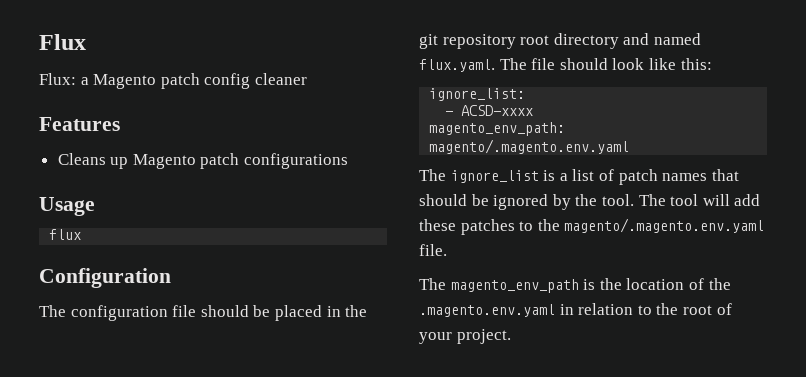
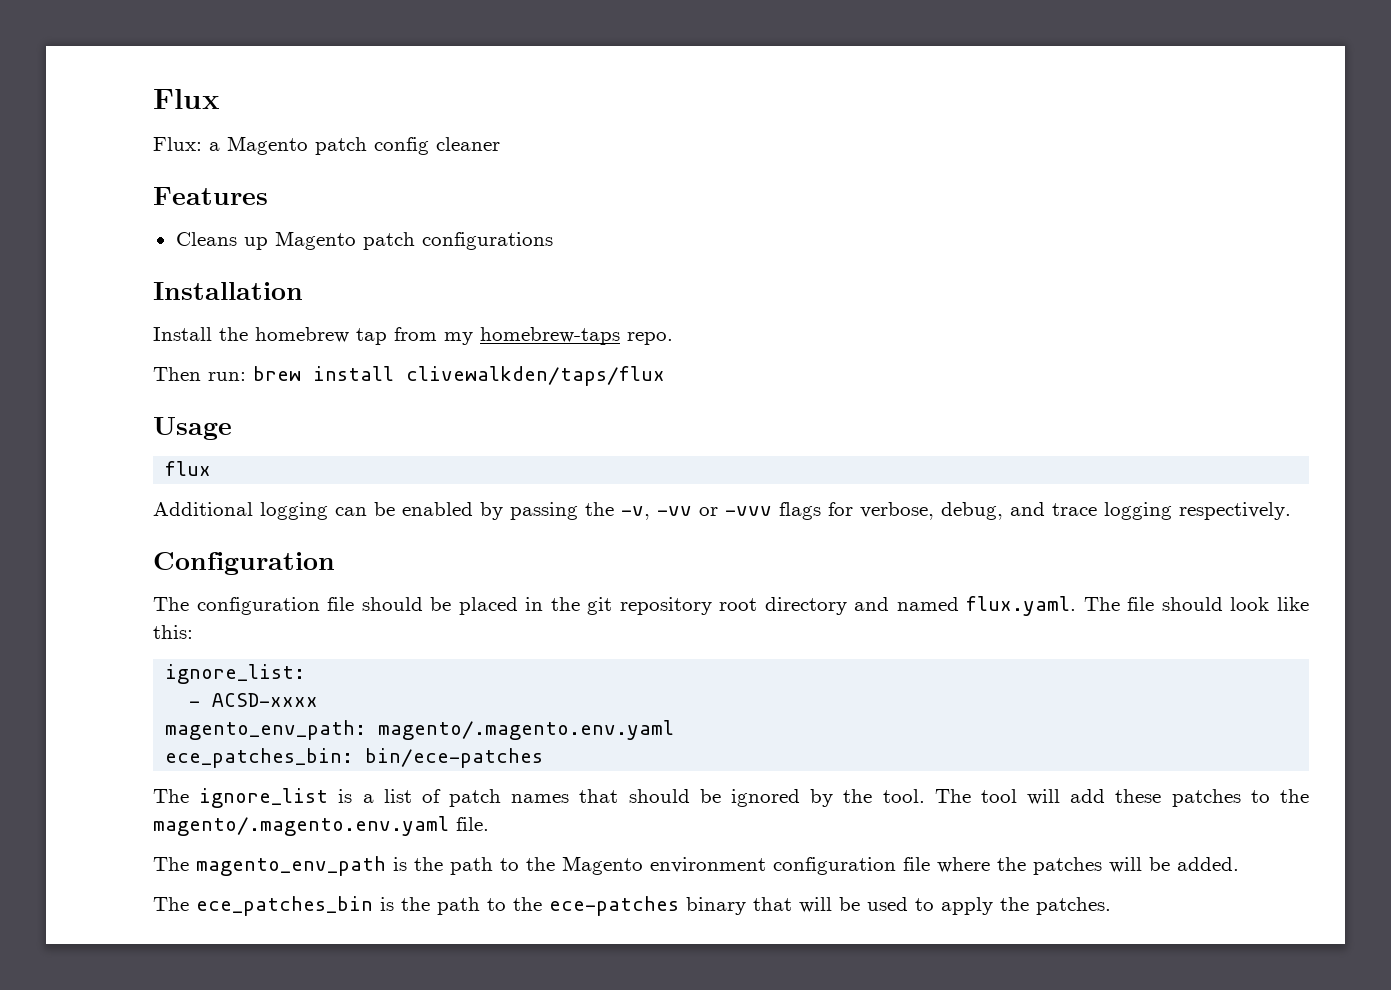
+ Installation
+ Install the homebrew tap from my homebrew-taps repo.
+ Then run: brew install clivewalkden/taps/flux
  Usage
  flux
+ Additional logging can be enabled by passing the -v, -vv or -vvv flags for verbose, debug, and trace logging respectively.
+ ece_patches_bin: bin/ece-patches
- The magento_env_path is the location of the .magento.env.yaml in relation to the root of your project.
+ The magento_env_path is the path to the Magento environment configuration file where the patches will be added.
+ The ece_patches_bin is the path to the ece-patches binary that will be used to apply the patches.

